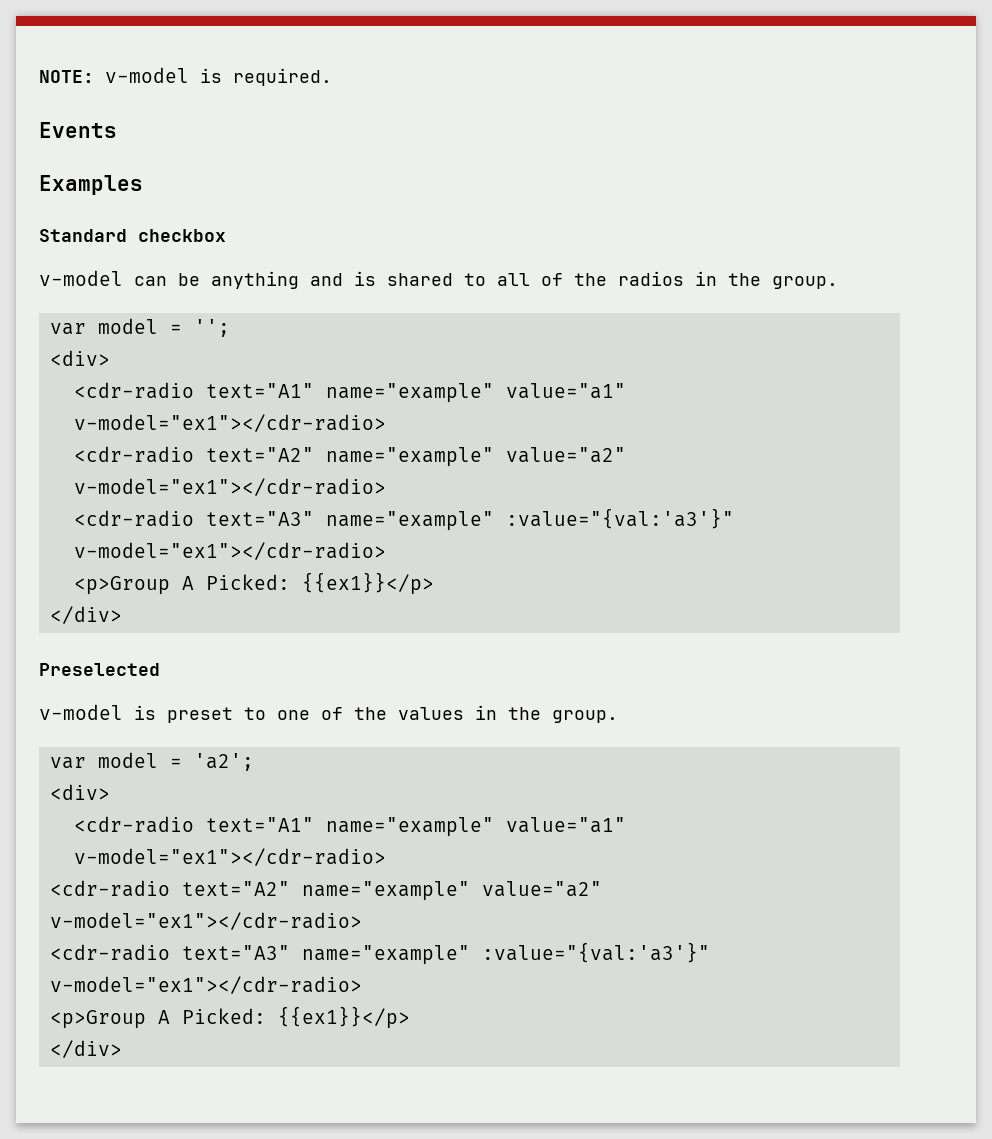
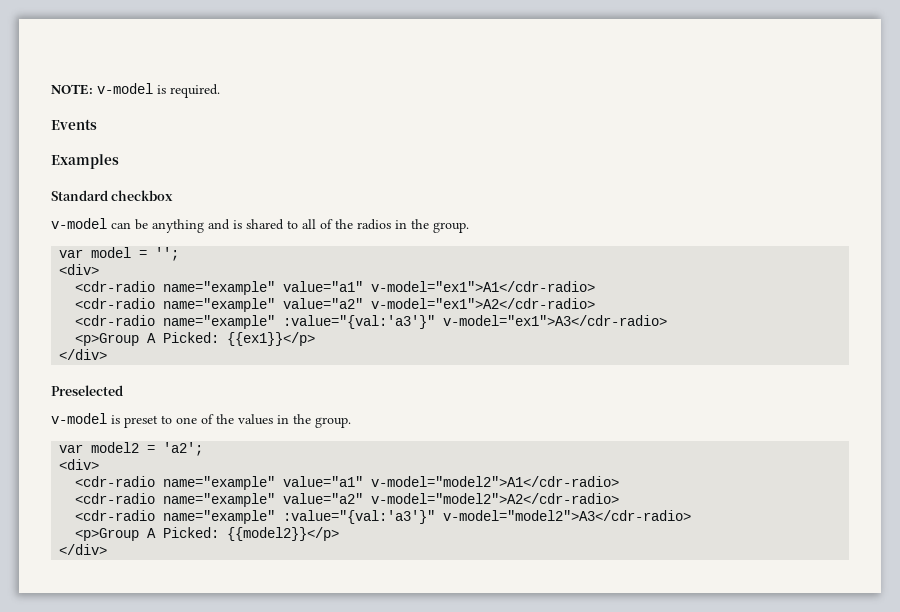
  var model = '';
  <div>
- <cdr-radio text="A1" name="example" value="a1" v-model="ex1"></cdr-radio>
- <cdr-radio text="A2" name="example" value="a2" v-model="ex1"></cdr-radio>
- <cdr-radio text="A3" name="example" :value="{val:'a3'}" v-model="ex1"></cdr-radio>
+ <cdr-radio name="example" value="a1" v-model="ex1">A1</cdr-radio>
+ <cdr-radio name="example" value="a2" v-model="ex1">A2</cdr-radio>
+ <cdr-radio name="example" :value="{val:'a3'}" v-model="ex1">A3</cdr-radio>
- var model = 'a2';
+ var model2 = 'a2';
  <div>
- <cdr-radio text="A1" name="example" value="a1" v-model="ex1"></cdr-radio>
- <cdr-radio text="A2" name="example" value="a2" v-model="ex1"></cdr-radio>
- <cdr-radio text="A3" name="example" :value="{val:'a3'}" v-model="ex1"></cdr-radio>
- <p>Group A Picked: {{ex1}}</p>
+ <cdr-radio name="example" value="a1" v-model="model2">A1</cdr-radio>
+ <cdr-radio name="example" value="a2" v-model="model2">A2</cdr-radio>
+ <cdr-radio name="example" :value="{val:'a3'}" v-model="model2">A3</cdr-radio>
+ <p>Group A Picked: {{model2}}</p>

